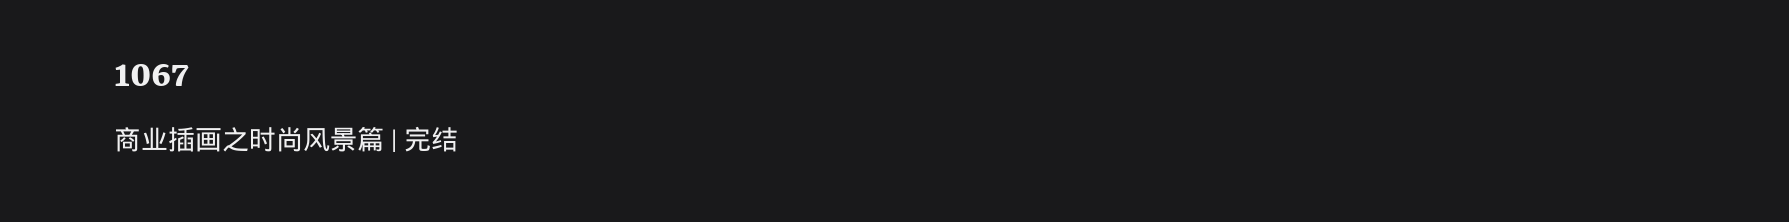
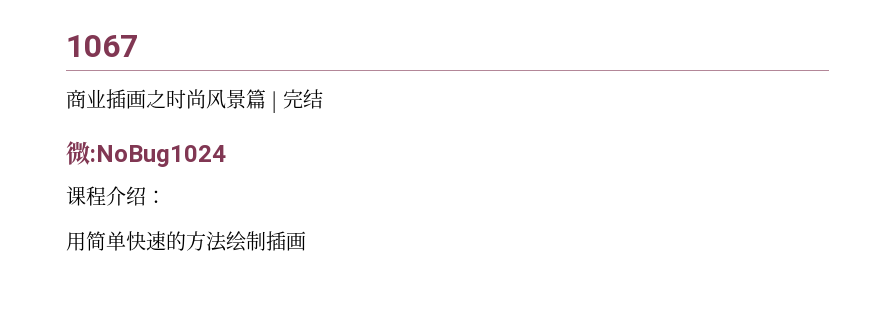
+ 微:NoBug1024
+ 课程介绍：
+ 用简单快速的方法绘制插画

